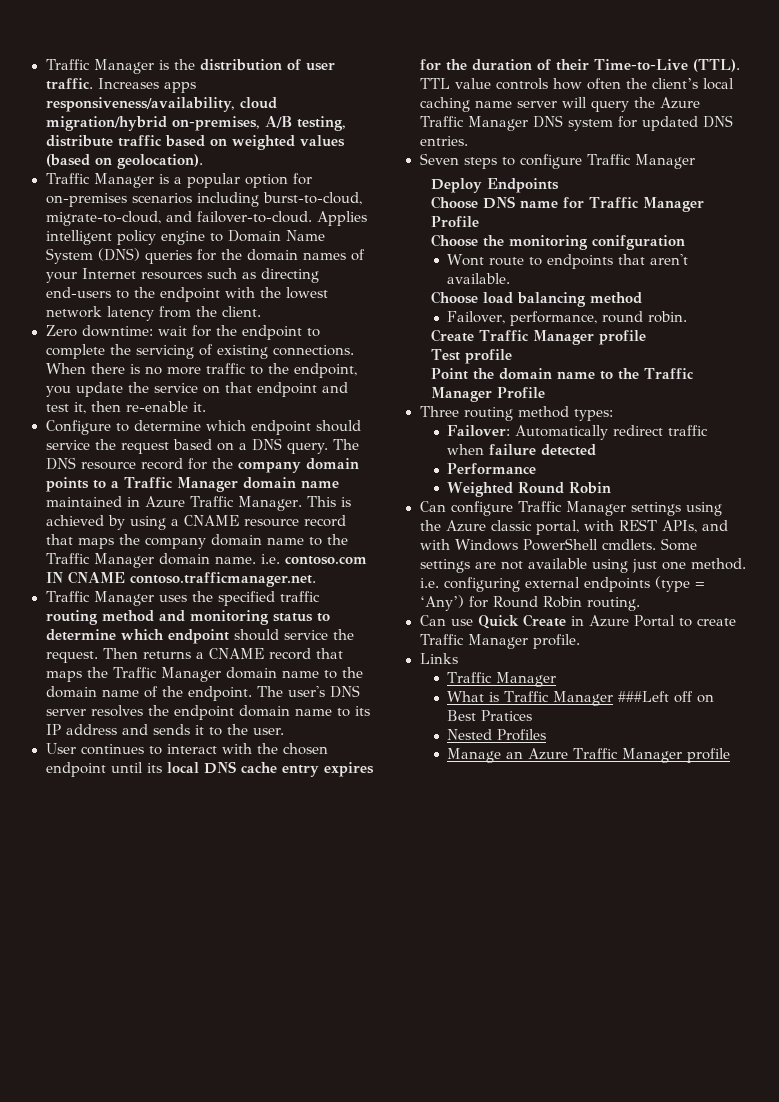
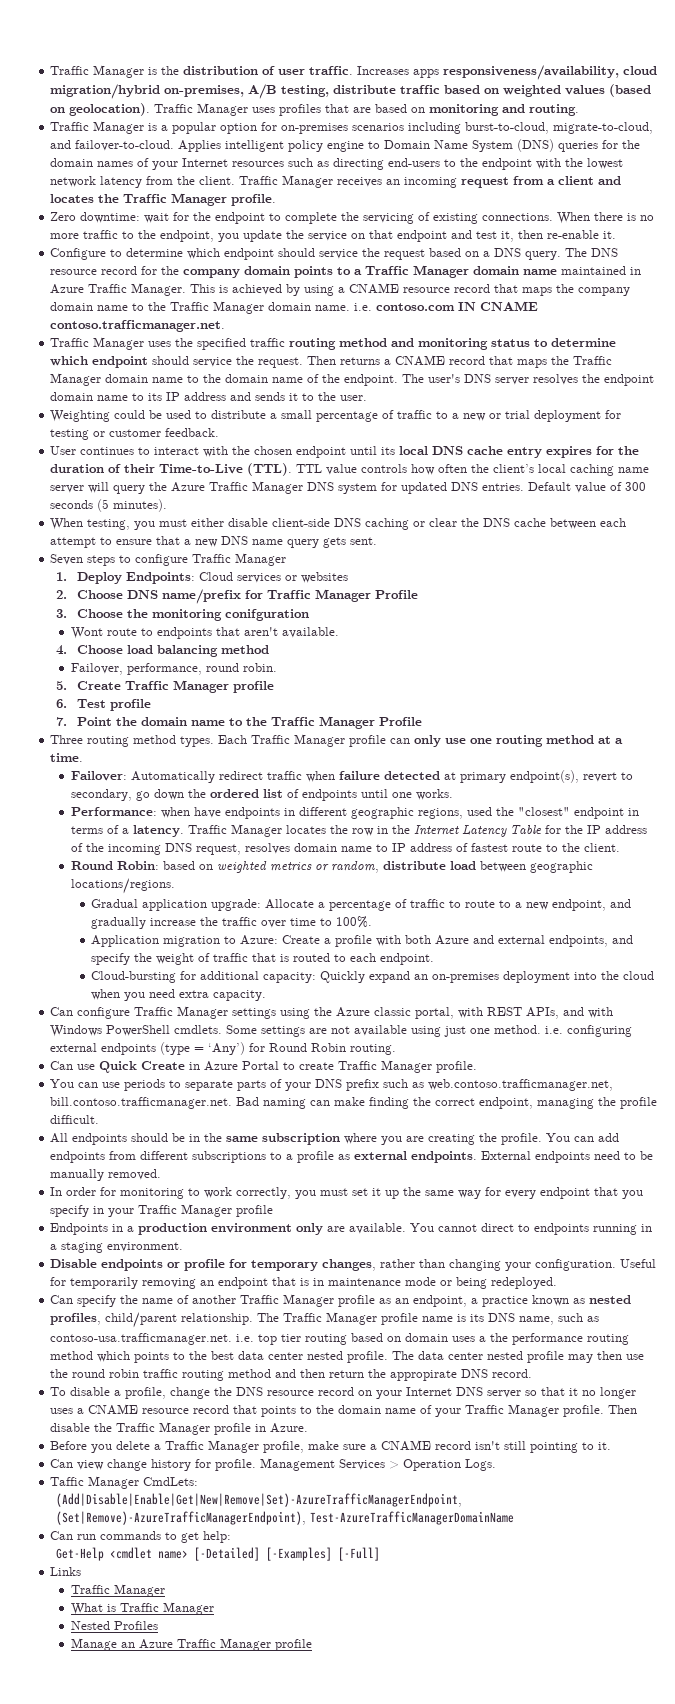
+ Traffic Manager uses profiles that are based on monitoring and routing.
+ Traffic Manager receives an incoming request from a client and locates the Traffic Manager profile.
+ Weighting could be used to distribute a small percentage of traffic to a new or trial deployment for testing or customer feedback.
+ Default value of 300 seconds (5 minutes).
+ When testing, you must either disable client-side DNS caching or clear the DNS cache between each attempt to ensure that a new DNS name query gets sent.
- Deploy Endpoints
- Choose DNS name for Traffic Manager Profile
+ 1. Deploy Endpoints: Cloud services or websites
+ 2. Choose DNS name/prefix for Traffic Manager Profile
- Choose the monitoring conifguration
+ 3. Choose the monitoring conifguration
- Choose load balancing method
+ 4. Choose load balancing method
- Create Traffic Manager profile
+ 5. Create Traffic Manager profile
- Test profile
+ 6. Test profile
- Point the domain name to the Traffic Manager Profile
+ 7. Point the domain name to the Traffic Manager Profile
- Three routing method types:
+ Three routing method types. Each Traffic Manager profile can only use one routing method at a time.
- Failover: Automatically redirect traffic when failure detected
- Performance
- Weighted Round Robin
+ Failover: Automatically redirect traffic when failure detected at primary endpoint(s), revert to secondary, go down the ordered list of endpoints until one works.
+ Performance: when have endpoints in different geographic regions, used the "closest" endpoint in terms of a latency. Traffic Manager locates the row in the Internet Latency Table for the IP address of the incoming DNS request, resolves domain name to IP address of fastest route to the client.
+ Round Robin: based on weighted metrics or random, distribute load between geographic locations/regions.
+ Gradual application upgrade: Allocate a percentage of traffic to route to a new endpoint, and gradually increase the traffic over time to 100%.
+ Application migration to Azure: Create a profile with both Azure and external endpoints, and specify the weight of traffic that is routed to each endpoint.
+ Cloud-bursting for additional capacity: Quickly expand an on-premises deployment into the cloud when you need extra capacity.
+ You can use periods to separate parts of your DNS prefix such as web.contoso.trafficmanager.net, bill.contoso.trafficmanager.net. Bad naming can make finding the correct endpoint, managing the profile difficult.
+ All endpoints should be in the same subscription where you are creating the profile. You can add endpoints from different subscriptions to a profile as external endpoints. External endpoints need to be manually removed.
+ In order for monitoring to work correctly, you must set it up the same way for every endpoint that you specify in your Traffic Manager profile
+ Endpoints in a production environment only are available. You cannot direct to endpoints running in a staging environment.
+ Disable endpoints or profile for temporary changes, rather than changing your configuration. Useful for temporarily removing an endpoint that is in maintenance mode or being redeployed.
+ Can specify the name of another Traffic Manager profile as an endpoint, a practice known as nested profiles, child/parent relationship. The Traffic Manager profile name is its DNS name, such as contoso-usa.trafficmanager.net. i.e. top tier routing based on domain uses a the performance routing method which points to the best data center nested profile. The data center nested profile may then use the round robin traffic routing method and then return the appropirate DNS record.
+ To disable a profile, change the DNS resource record on your Internet DNS server so that it no longer uses a CNAME resource record that points to the domain name of your Traffic Manager profile. Then disable the Traffic Manager profile in Azure.
+ Before you delete a Traffic Manager profile, make sure a CNAME record isn't still pointing to it.
+ Can view change history for profile. Management Services > Operation Logs.
+ Taffic Manager CmdLets:
+ (Add|Disable|Enable|Get|New|Remove|Set)-AzureTrafficManagerEndpoint, (Set|Remove)-AzureTrafficManagerEndpoint), Test-AzureTrafficManagerDomainName
+ Can run commands to get help:
+ Get-Help <cmdlet name> [-Detailed] [-Examples] [-Full]
- What is Traffic Manager ###Left off on Best Pratices
+ What is Traffic Manager

